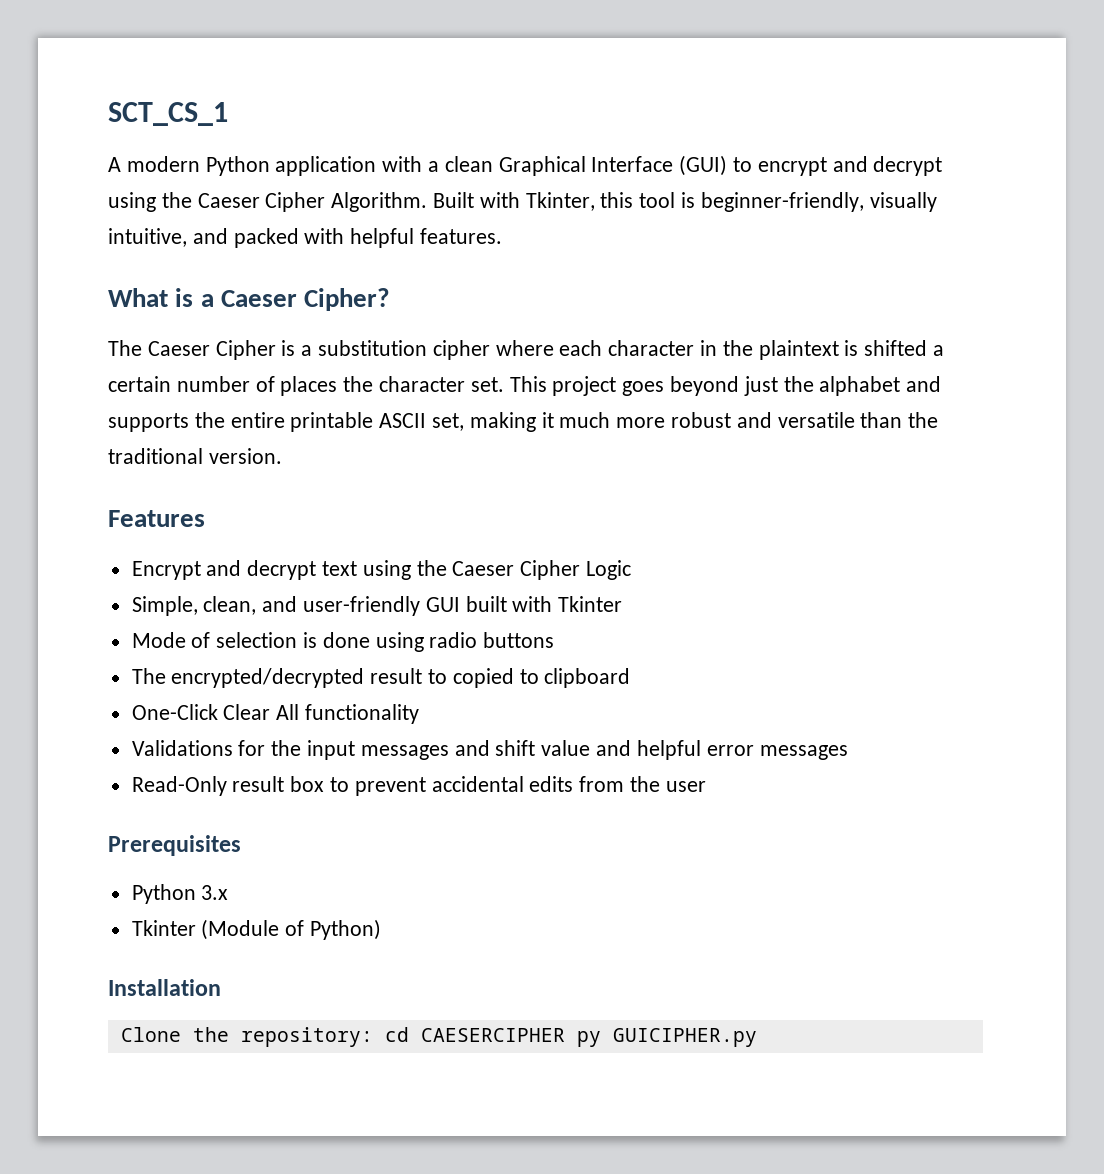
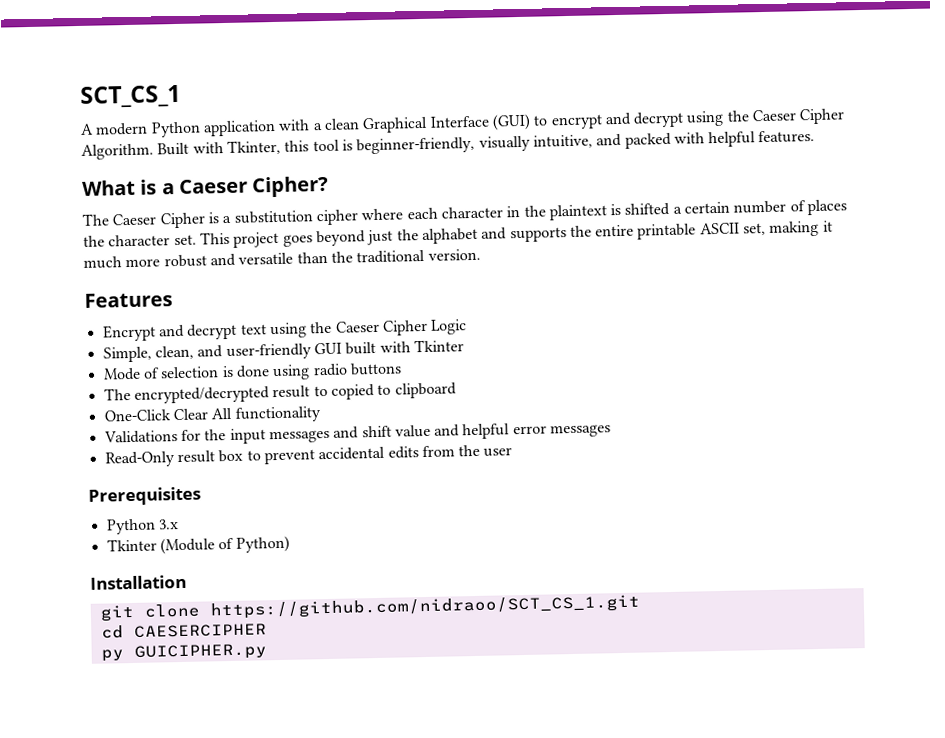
- Clone the repository: cd CAESERCIPHER py GUICIPHER.py
+ git clone https://github.com/nidraoo/SCT_CS_1.git
+ cd CAESERCIPHER
+ py GUICIPHER.py

